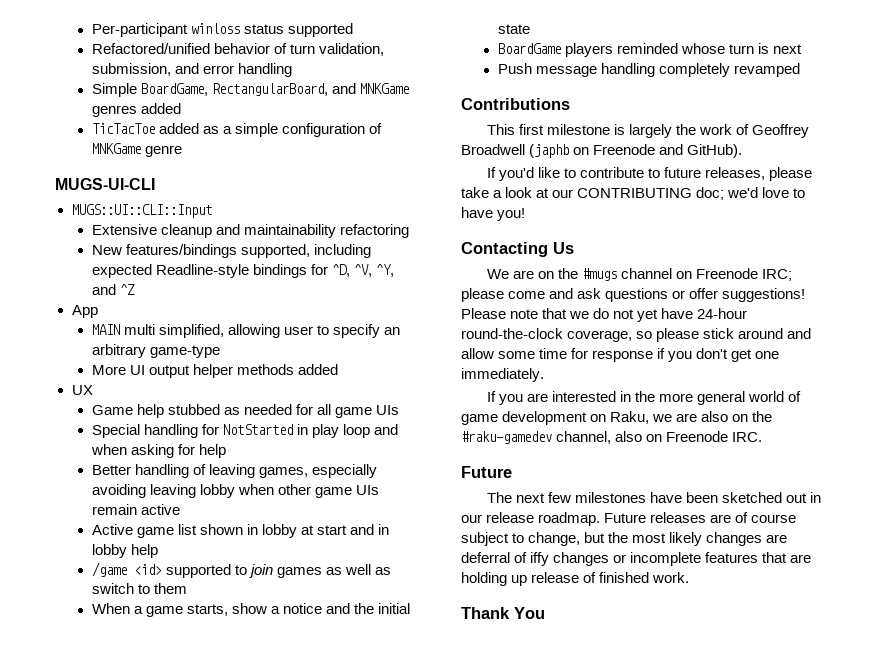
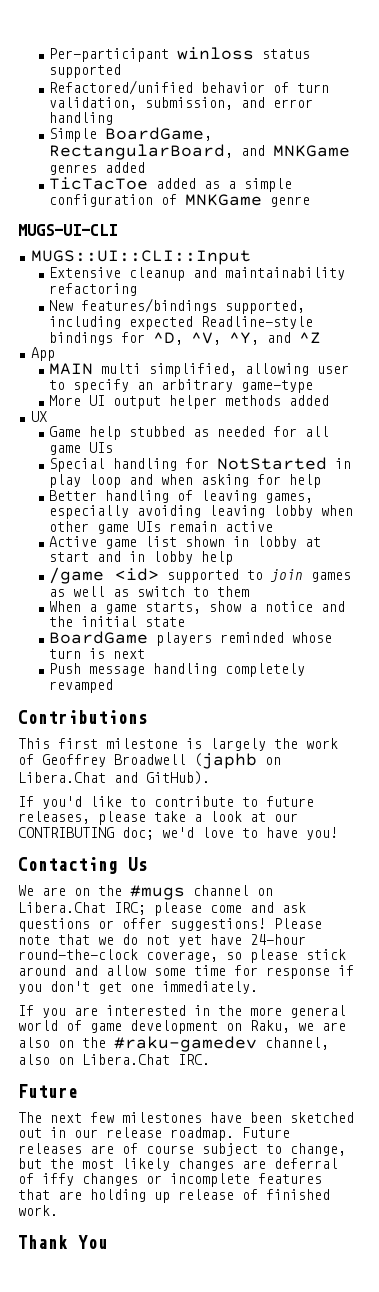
- This first milestone is largely the work of Geoffrey Broadwell (japhb on Freenode and GitHub).
+ This first milestone is largely the work of Geoffrey Broadwell (japhb on Libera.Chat and GitHub).
- We are on the #mugs channel on Freenode IRC; please come and ask questions or offer suggestions!
+ We are on the #mugs channel on Libera.Chat IRC; please come and ask questions or offer suggestions!
- If you are interested in the more general world of game development on Raku, we are also on the #raku-gamedev channel, also on Freenode IRC.
+ If you are interested in the more general world of game development on Raku, we are also on the #raku-gamedev channel, also on Libera.Chat IRC.

